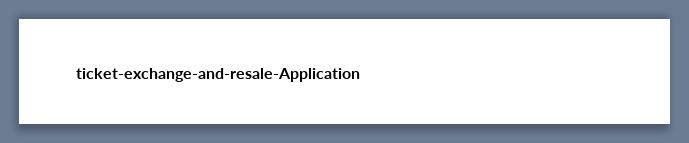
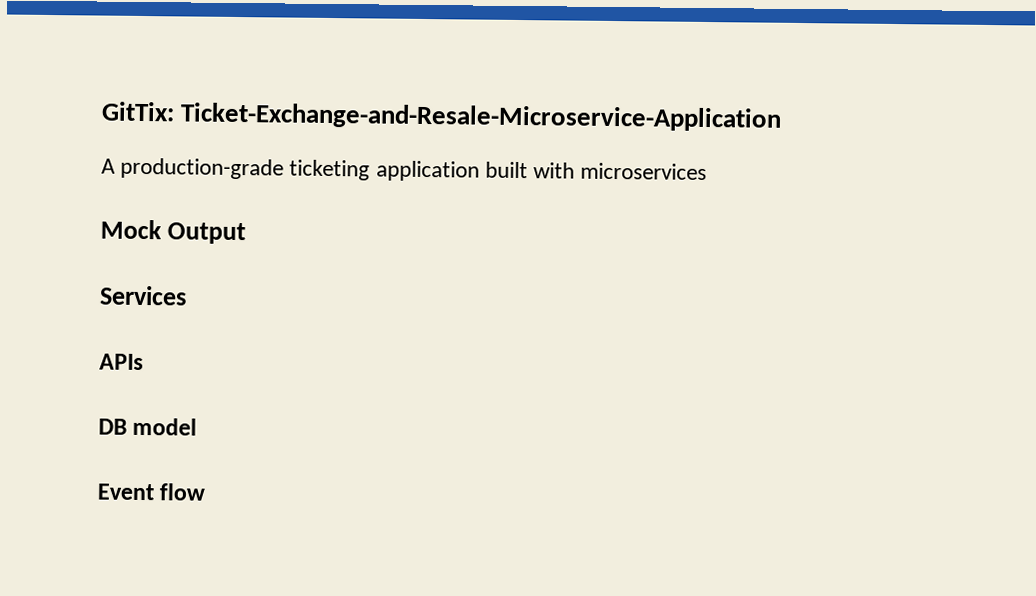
- ticket-exchange-and-resale-Application
+ GitTix: Ticket-Exchange-and-Resale-Microservice-Application
+ A production-grade ticketing application built with microservices
+ Mock Output
+ Services
+ APIs
+ DB model
+ Event flow

